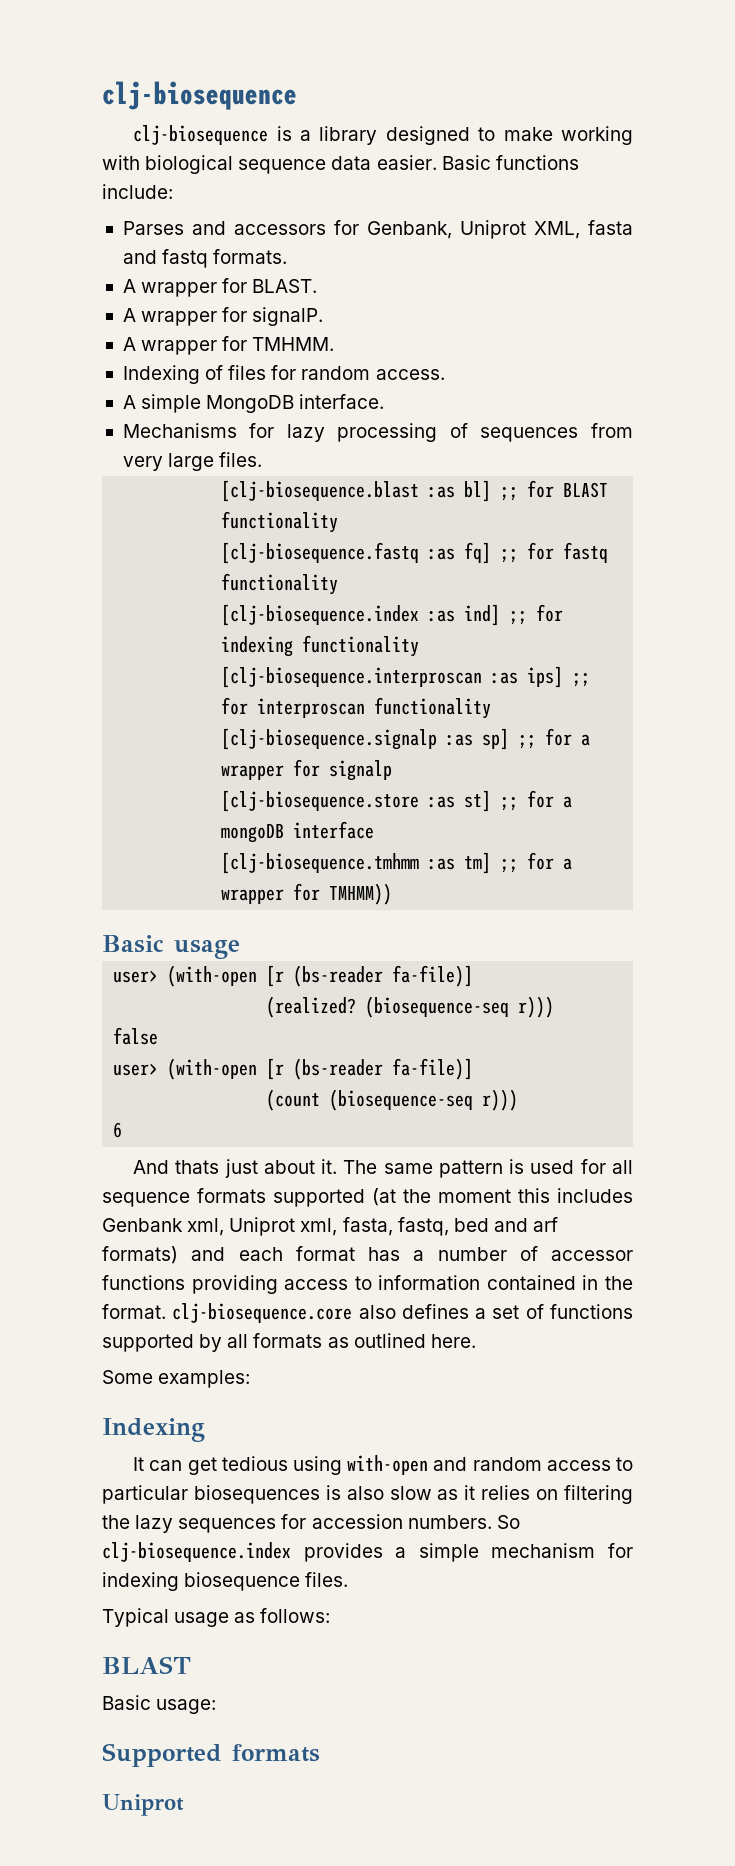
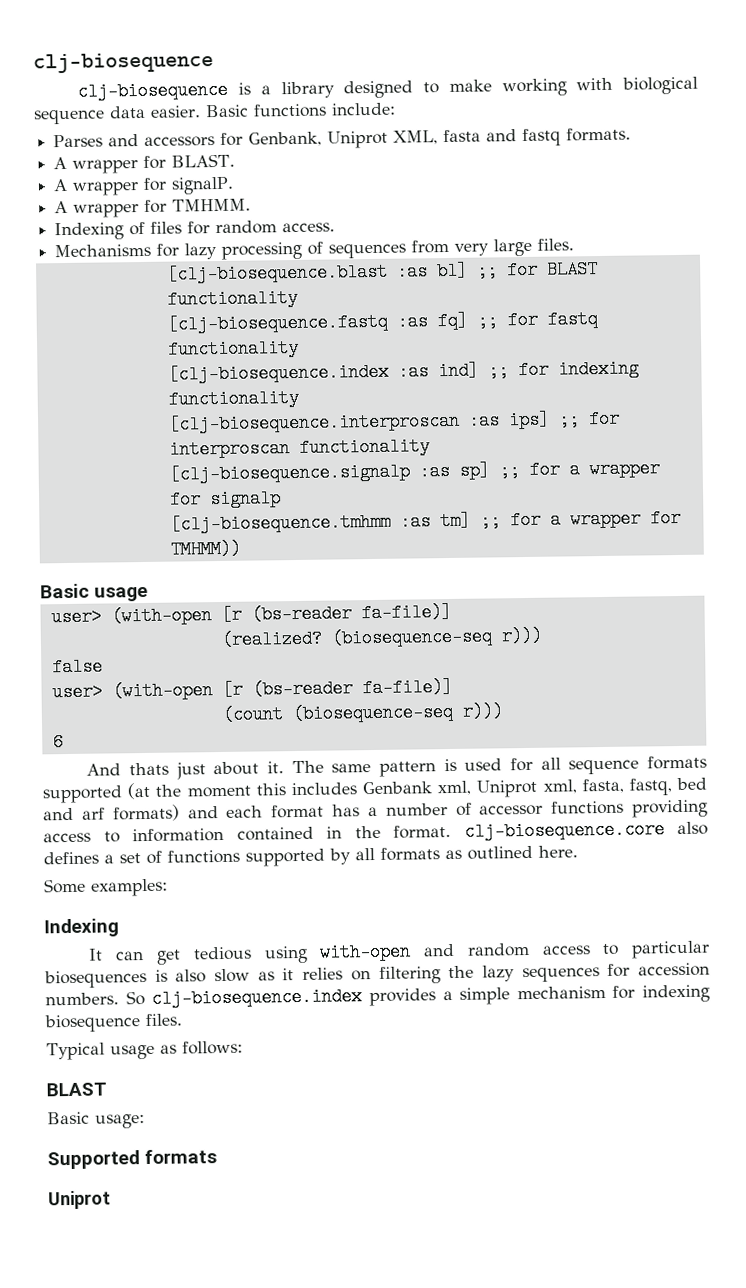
- A simple MongoDB interface.
- [clj-biosequence.store :as st] ;; for a mongoDB interface

